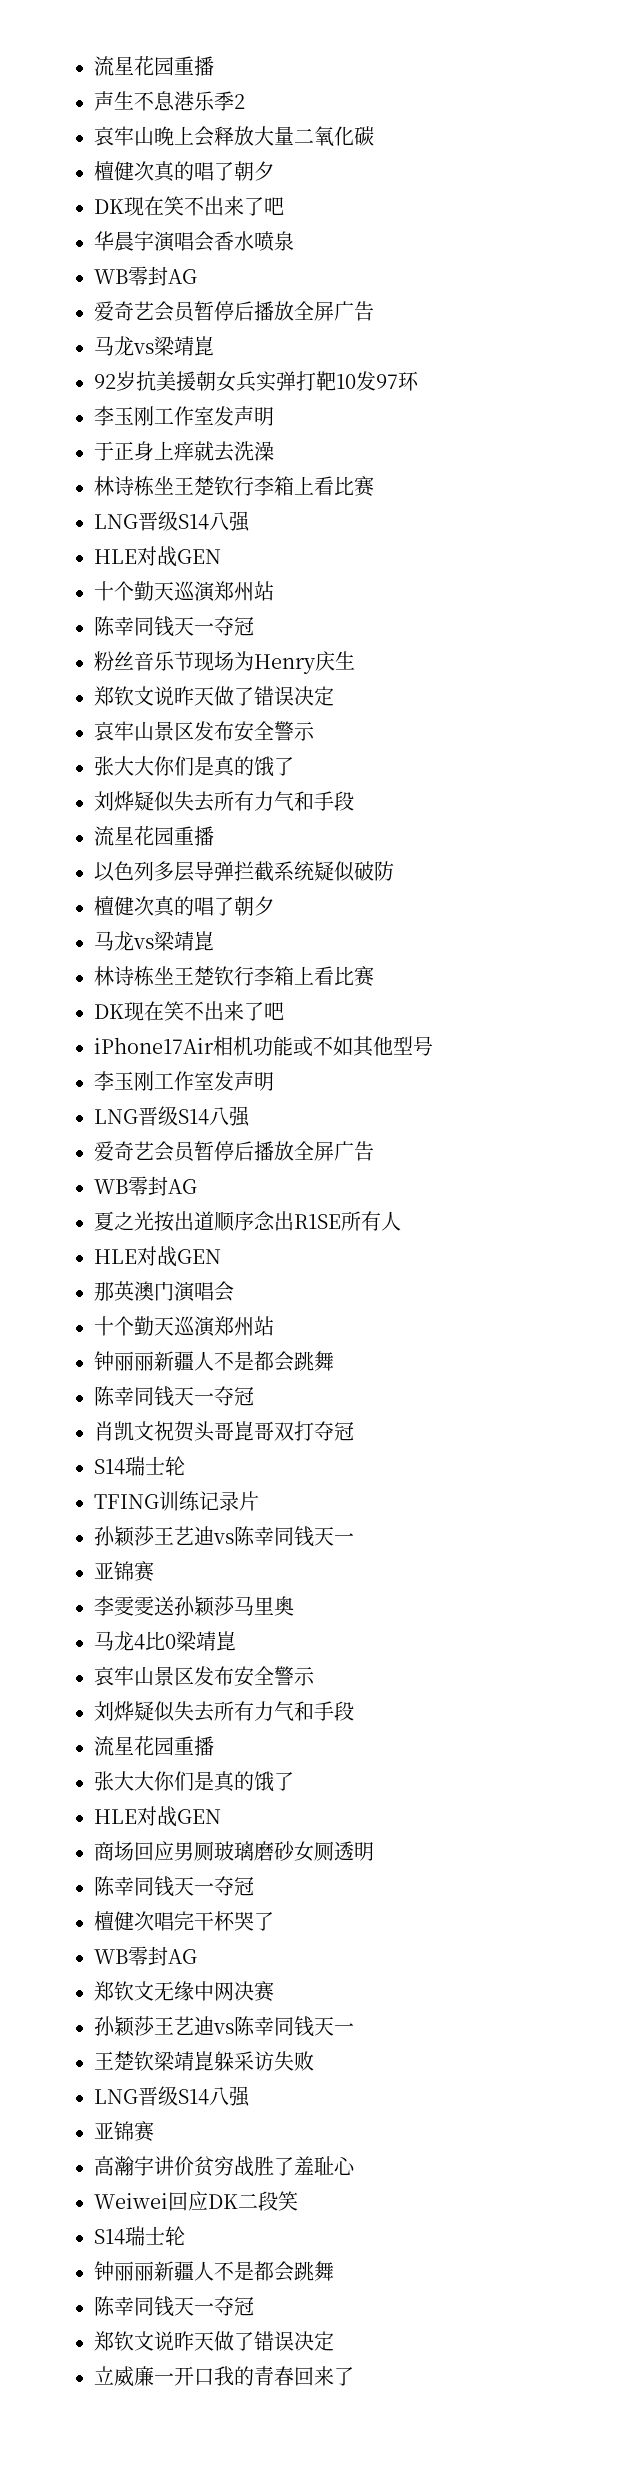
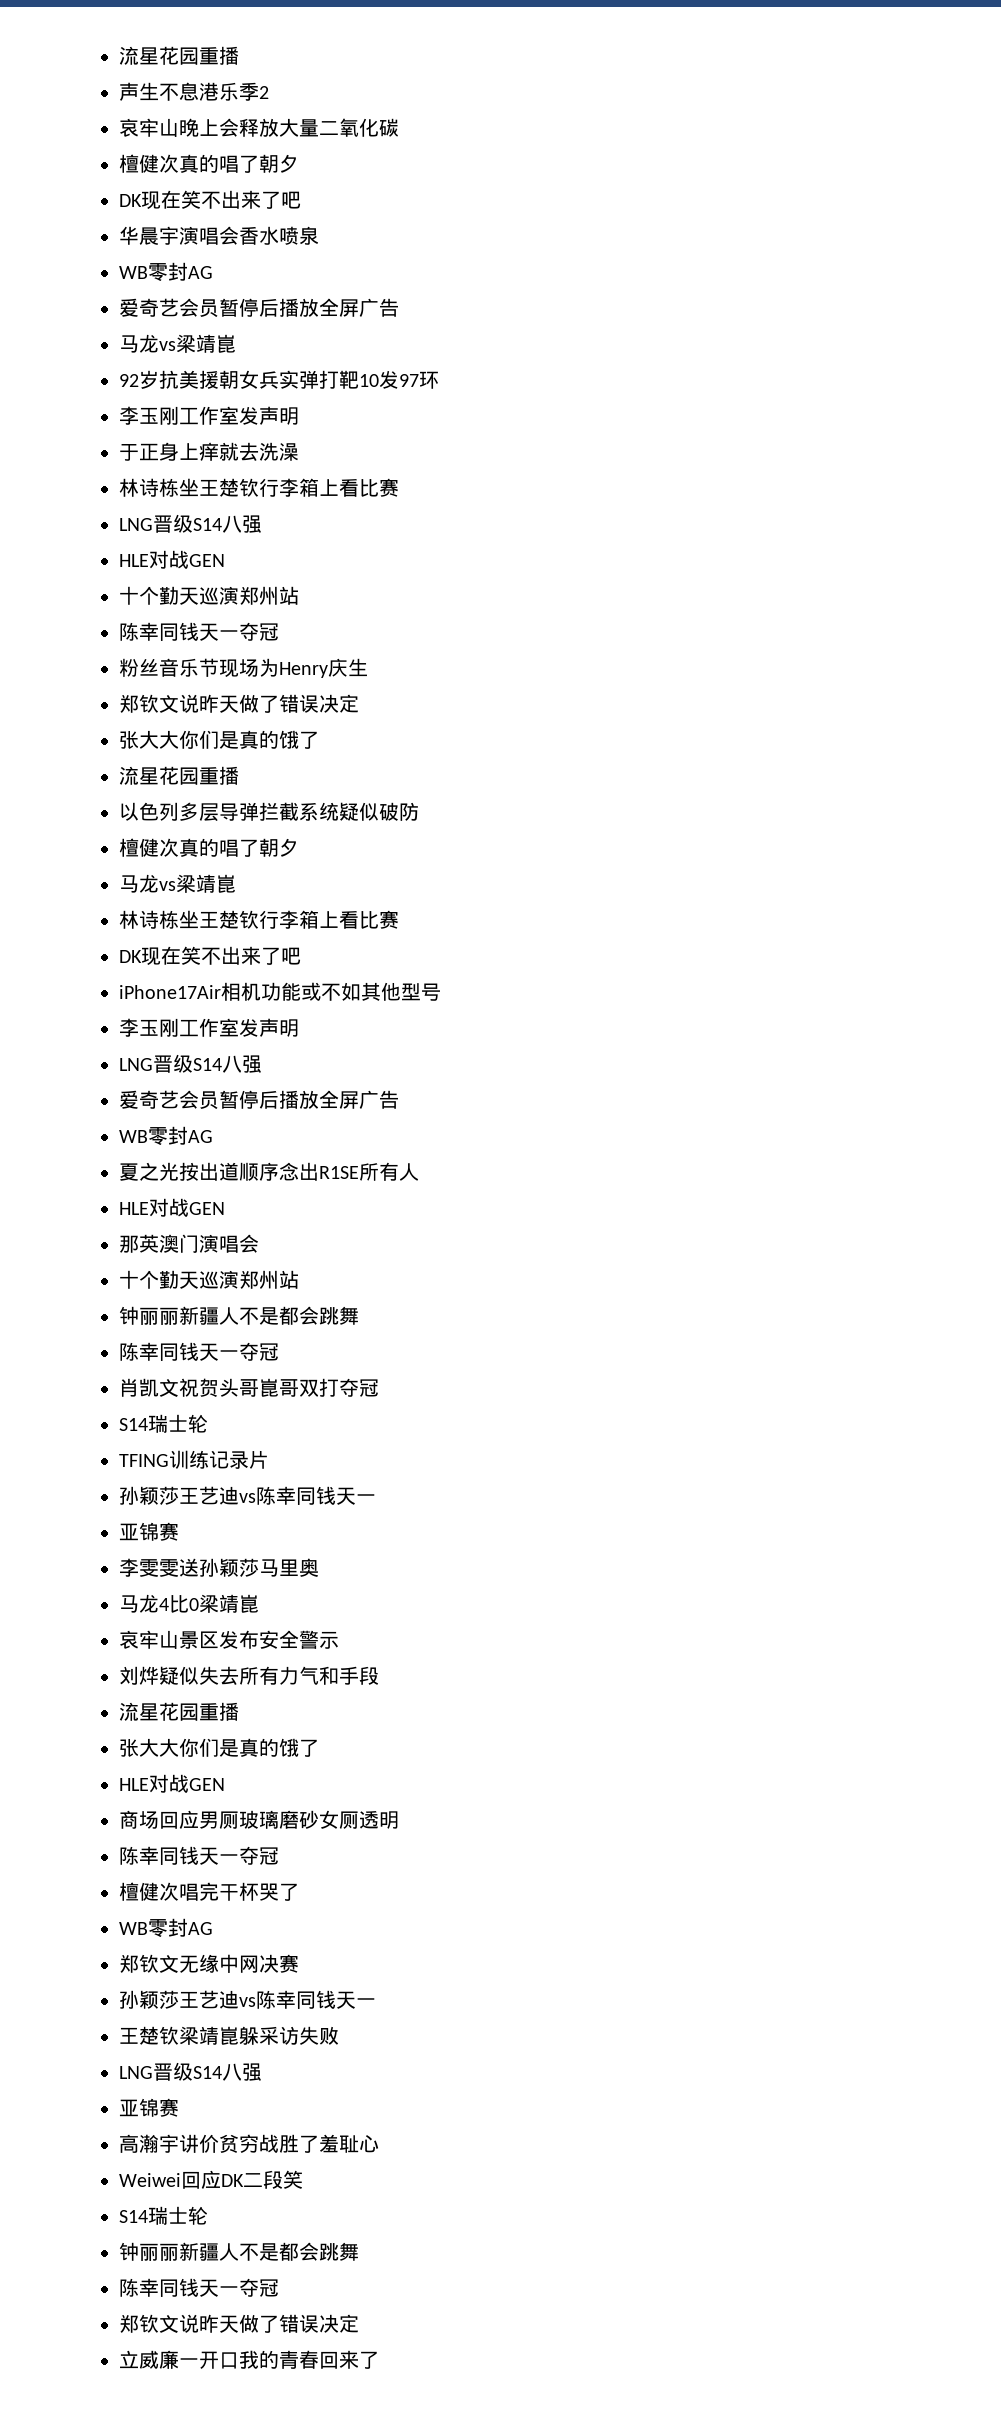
  粉丝音乐节现场为Henry庆生
  郑钦文说昨天做了错误决定
- 哀牢山景区发布安全警示
  张大大你们是真的饿了
- 刘烨疑似失去所有力气和手段

